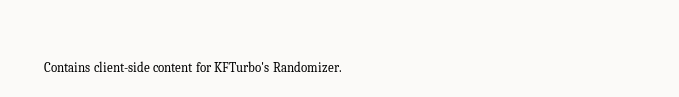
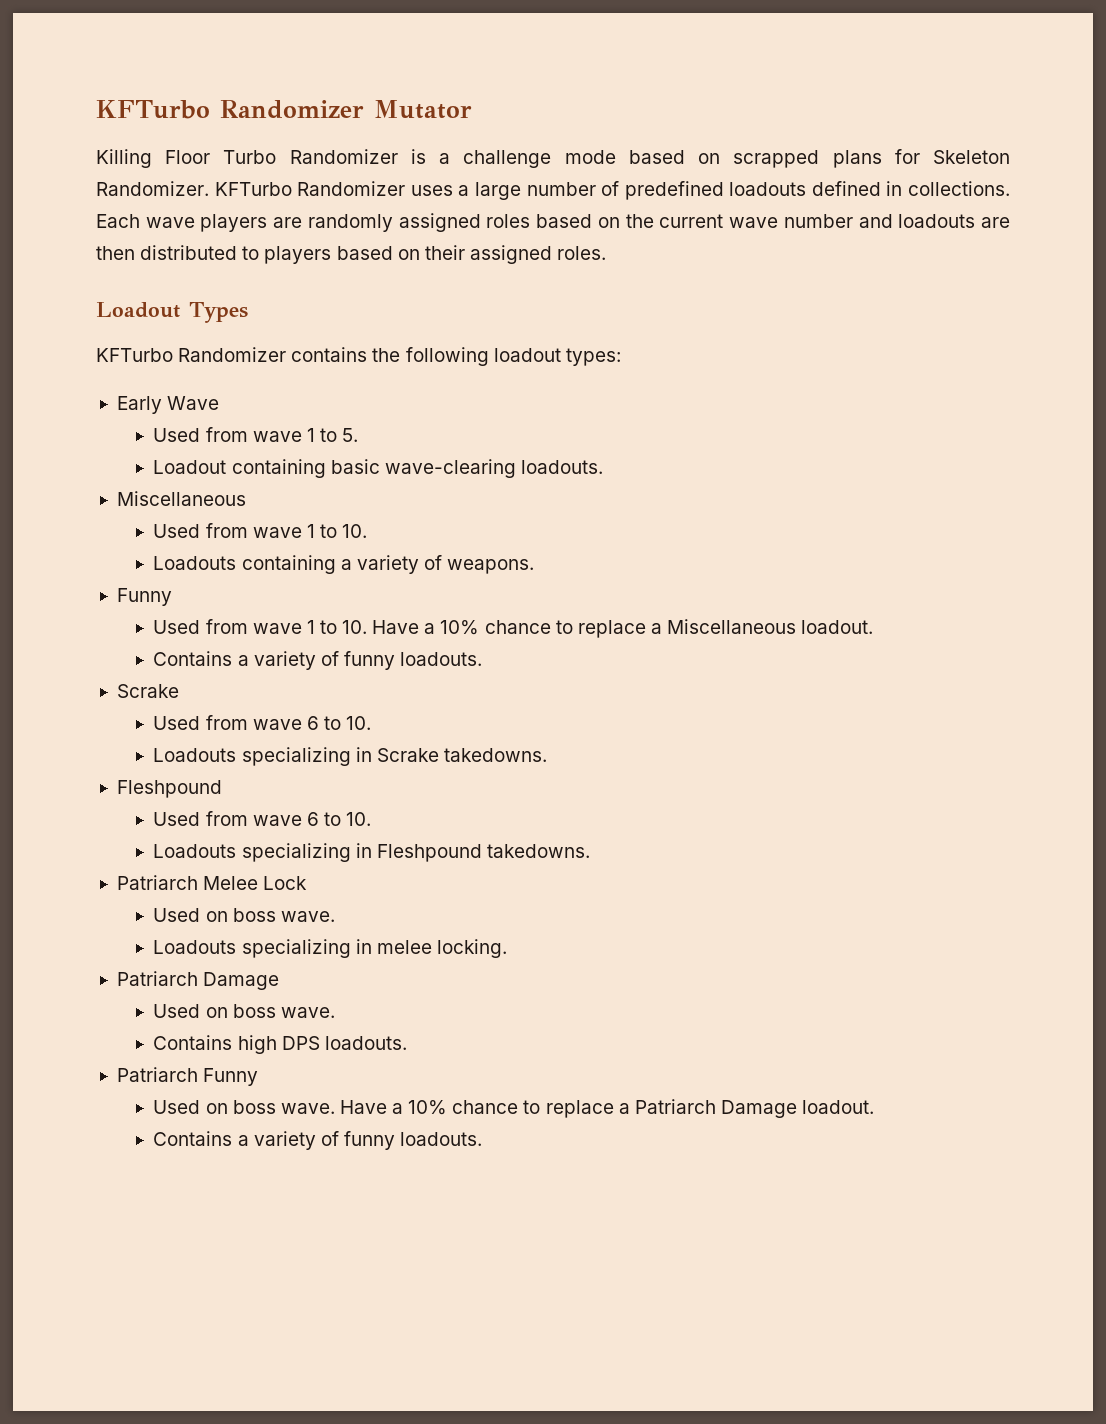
- Contains client-side content for KFTurbo's Randomizer.
+ KFTurbo Randomizer Mutator
+ Killing Floor Turbo Randomizer is a challenge mode based on scrapped plans for Skeleton Randomizer. KFTurbo Randomizer uses a large number of predefined loadouts defined in collections. Each wave players are randomly assigned roles based on the current wave number and loadouts are then distributed to players based on their assigned roles.
+ Loadout Types
+ KFTurbo Randomizer contains the following loadout types:
+ Early Wave
+ Used from wave 1 to 5.
+ Loadout containing basic wave-clearing loadouts.
+ Miscellaneous
+ Used from wave 1 to 10.
+ Loadouts containing a variety of weapons.
+ Funny
+ Used from wave 1 to 10. Have a 10% chance to replace a Miscellaneous loadout.
+ Contains a variety of funny loadouts.
+ Scrake
+ Used from wave 6 to 10.
+ Loadouts specializing in Scrake takedowns.
+ Fleshpound
+ Used from wave 6 to 10.
+ Loadouts specializing in Fleshpound takedowns.
+ Patriarch Melee Lock
+ Used on boss wave.
+ Loadouts specializing in melee locking.
+ Patriarch Damage
+ Used on boss wave.
+ Contains high DPS loadouts.
+ Patriarch Funny
+ Used on boss wave. Have a 10% chance to replace a Patriarch Damage loadout.
+ Contains a variety of funny loadouts.

